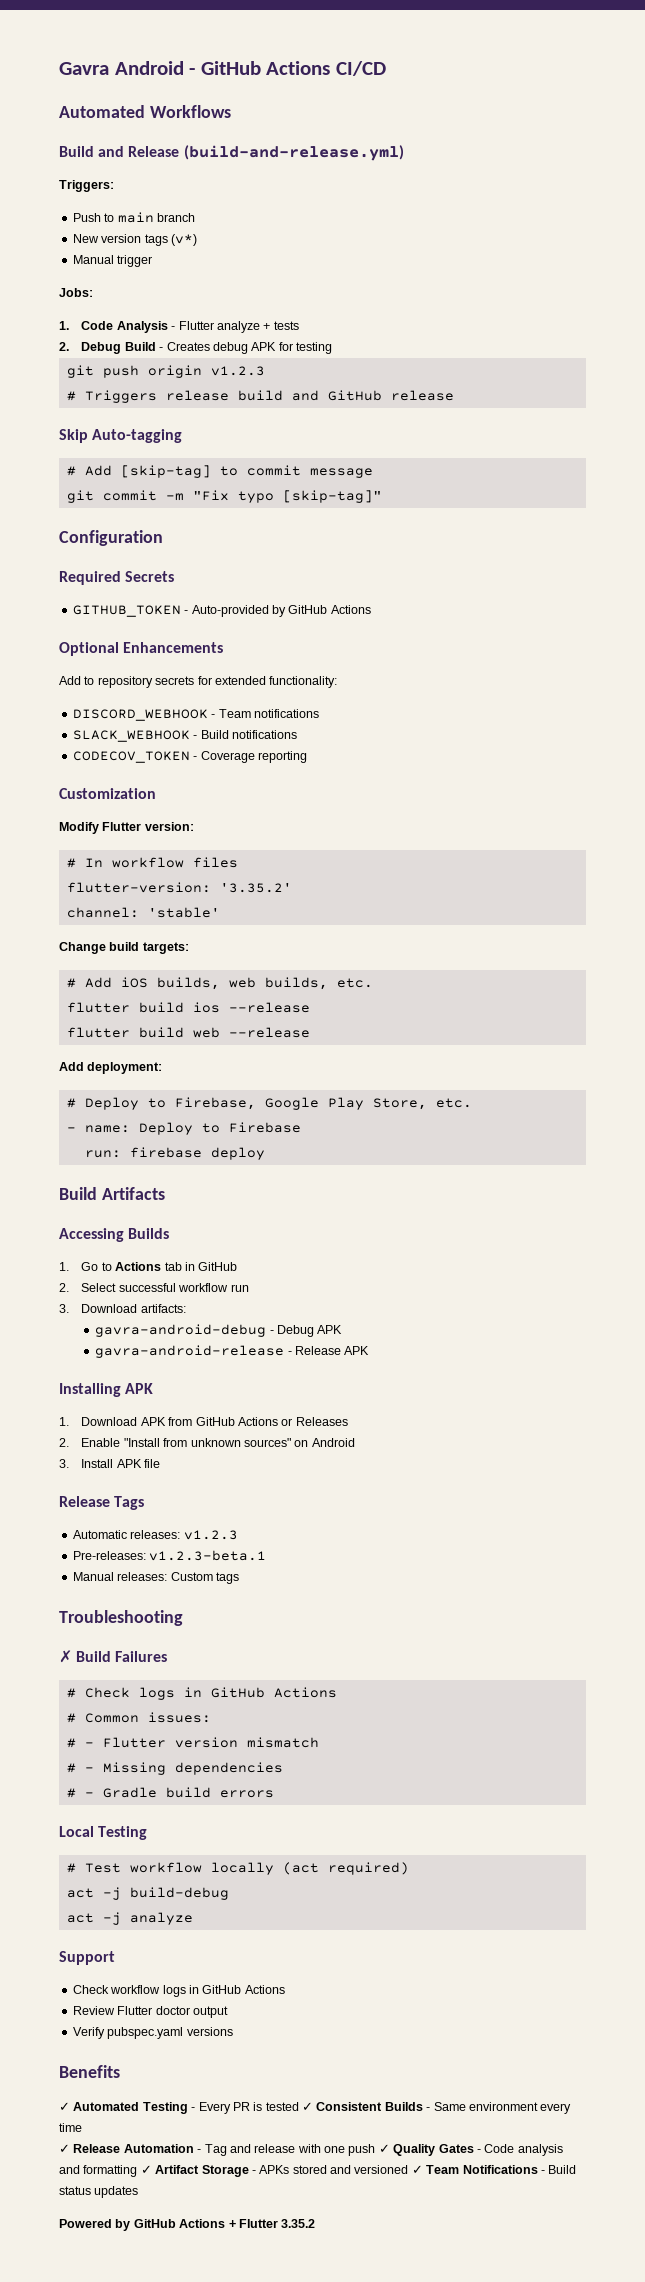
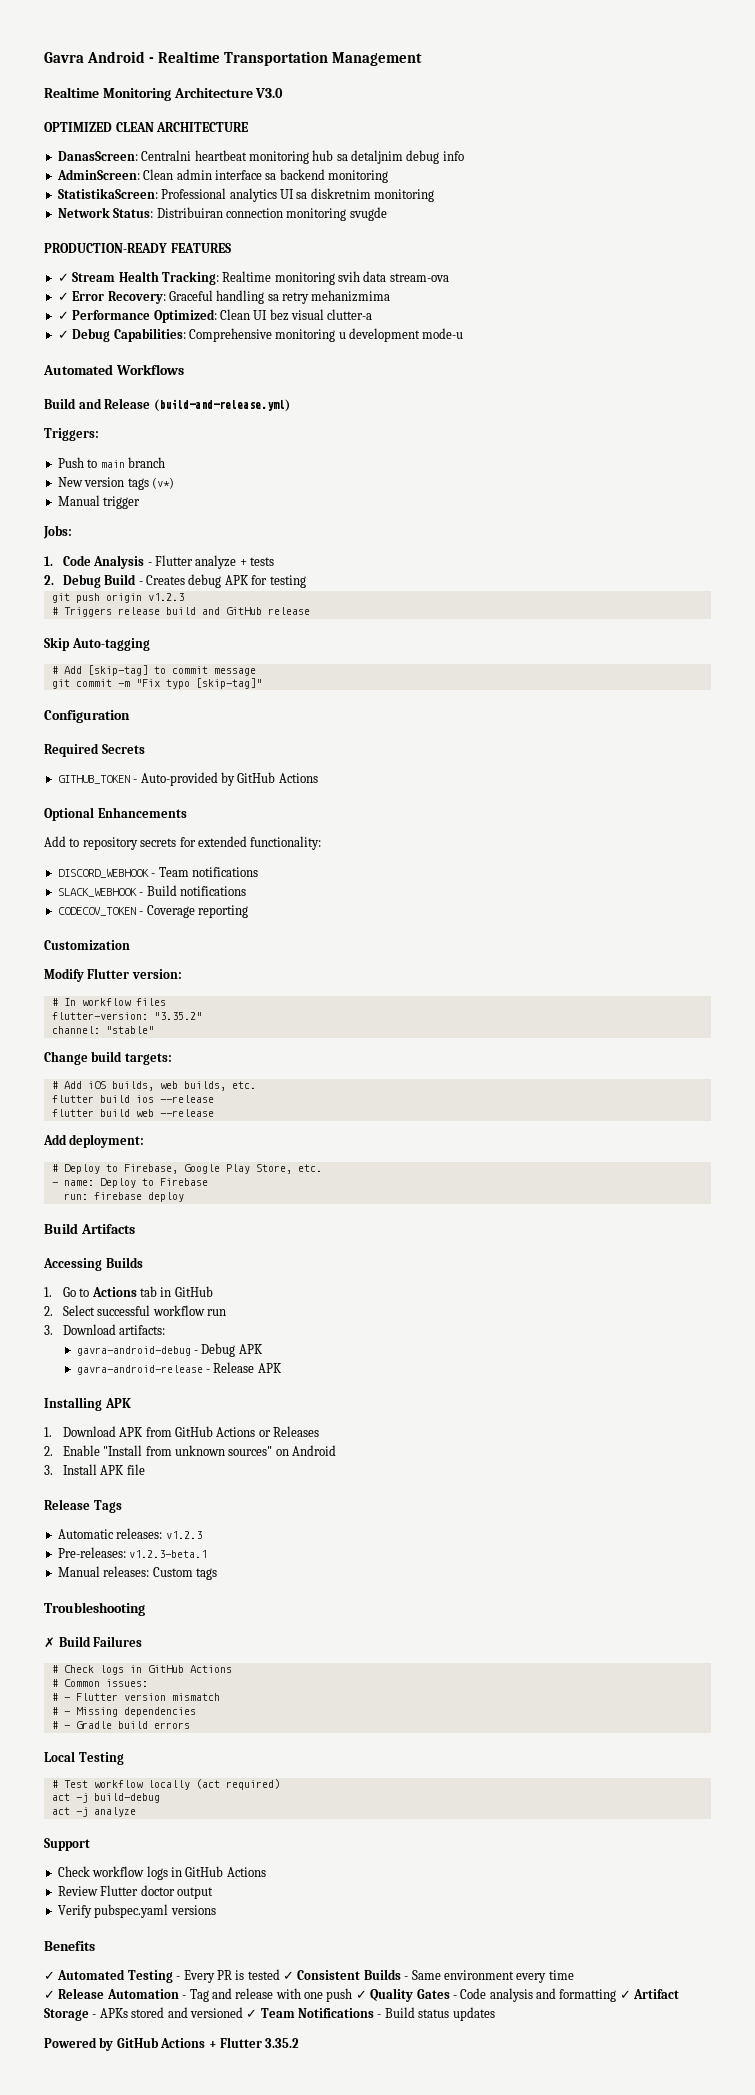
- Gavra Android - GitHub Actions CI/CD
+ Gavra Android - Realtime Transportation Management
+ Realtime Monitoring Architecture V3.0
+ OPTIMIZED CLEAN ARCHITECTURE
+ DanasScreen: Centralni heartbeat monitoring hub sa detaljnim debug info
+ AdminScreen: Clean admin interface sa backend monitoring
+ StatistikaScreen: Professional analytics UI sa diskretnim monitoring
+ Network Status: Distribuiran connection monitoring svugde
+ PRODUCTION-READY FEATURES
+ ✓ Stream Health Tracking: Realtime monitoring svih data stream-ova
+ ✓ Error Recovery: Graceful handling sa retry mehanizmima
+ ✓ Performance Optimized: Clean UI bez visual clutter-a
+ ✓ Debug Capabilities: Comprehensive monitoring u development mode-u
- flutter-version: '3.35.2'
+ flutter-version: "3.35.2"
- channel: 'stable'
+ channel: "stable"

